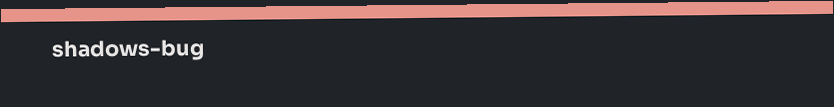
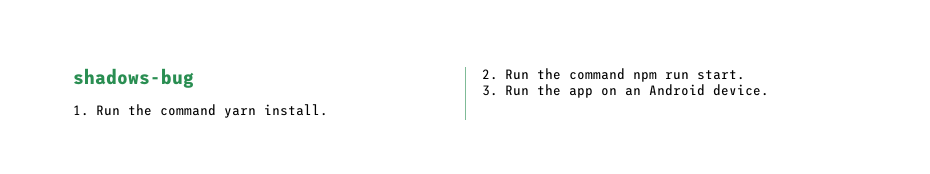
+ 1. Run the command yarn install.
+ 2. Run the command npm run start.
+ 3. Run the app on an Android device.

